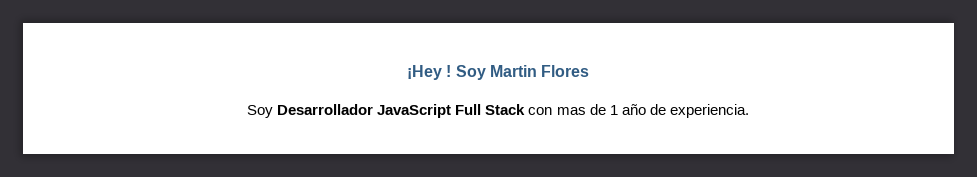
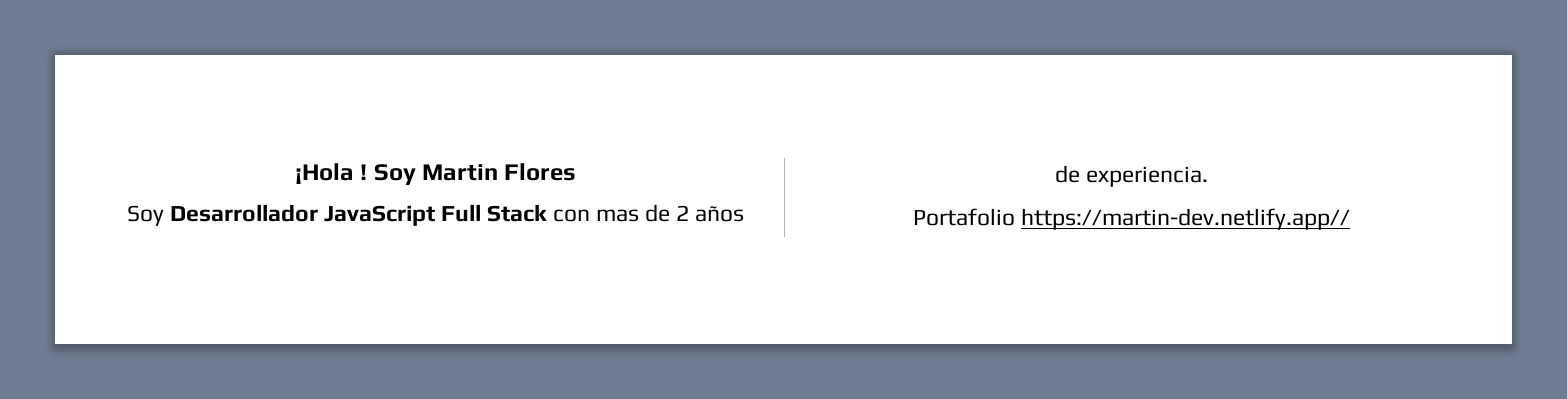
- ¡Hey !
+ ¡Hola !
- Soy Desarrollador JavaScript Full Stack con mas de 1 año de experiencia.
+ Soy Desarrollador JavaScript Full Stack con mas de 2 años de experiencia.
+ Portafolio https://martin-dev.netlify.app//

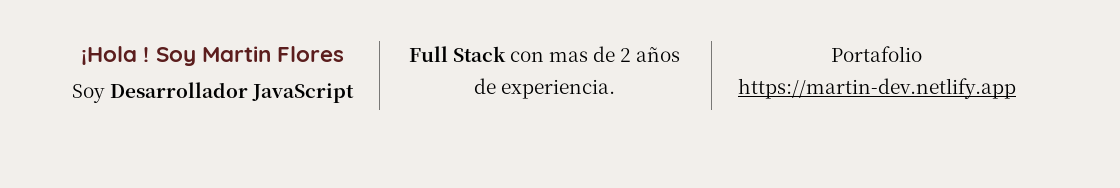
- Portafolio https://martin-dev.netlify.app//
+ Portafolio https://martin-dev.netlify.app

